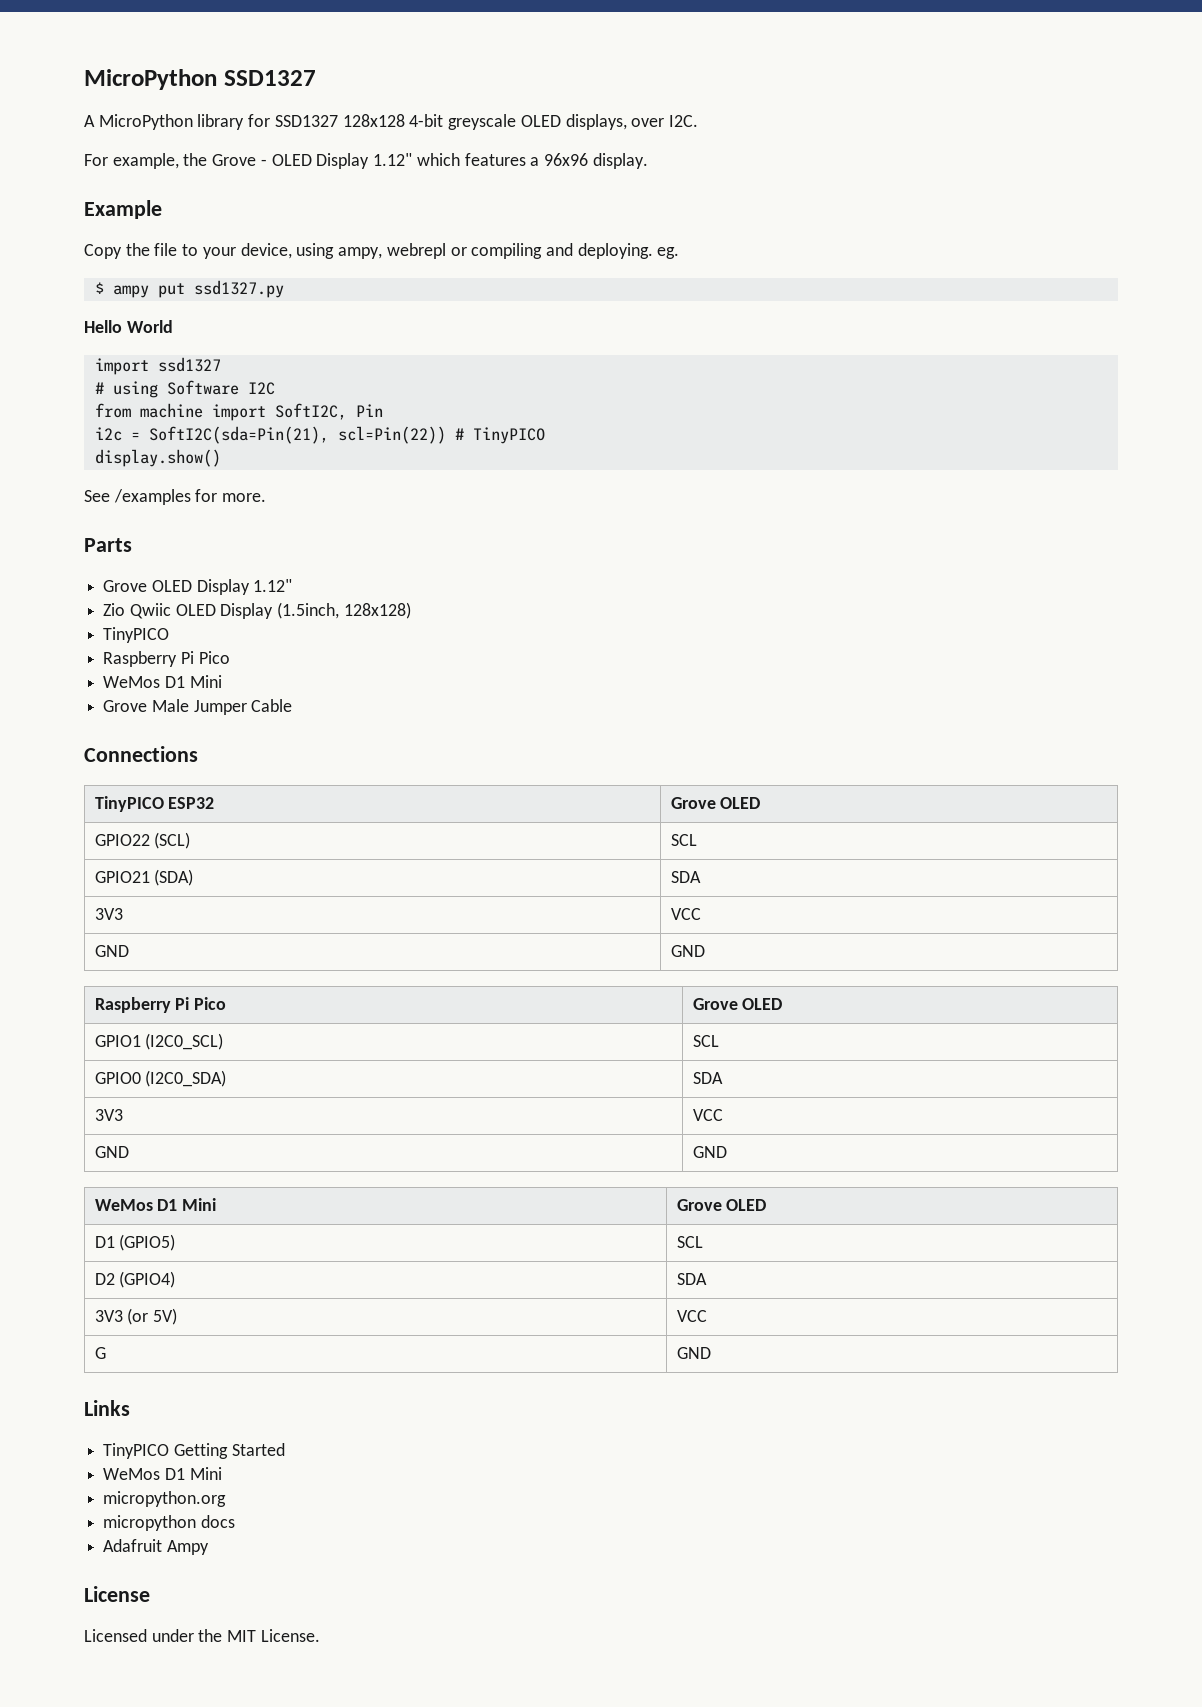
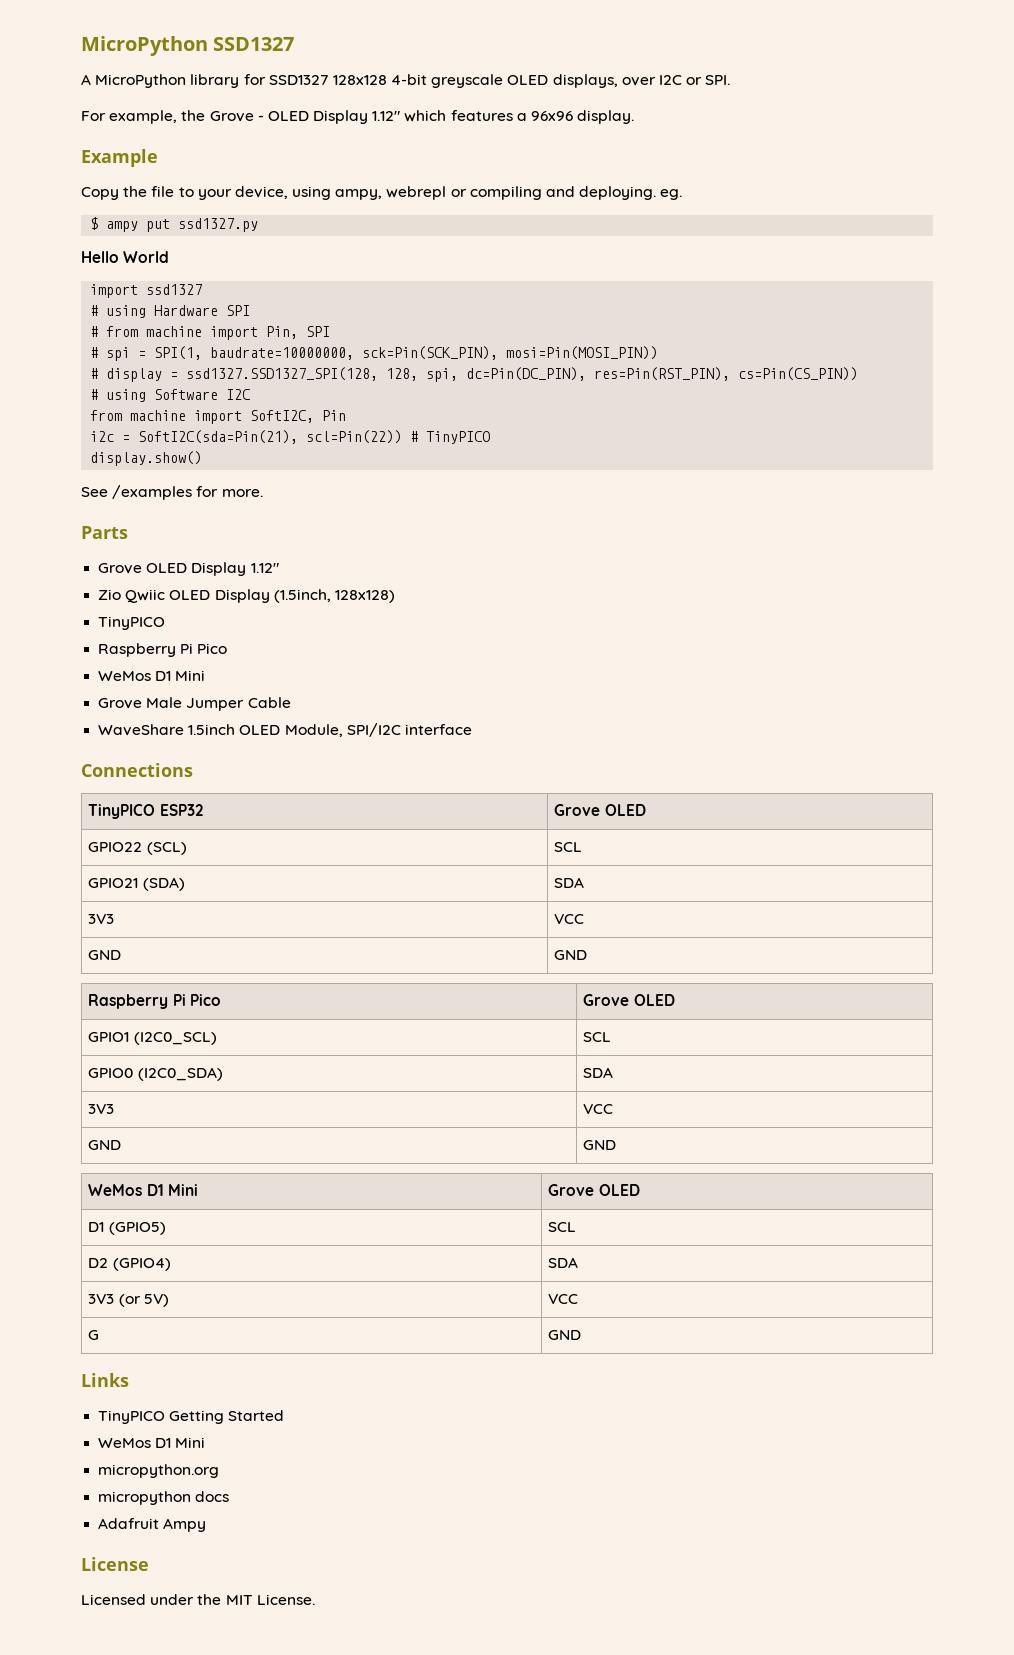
- A MicroPython library for SSD1327 128x128 4-bit greyscale OLED displays, over I2C.
+ A MicroPython library for SSD1327 128x128 4-bit greyscale OLED displays, over I2C or SPI.
+ # using Hardware SPI
+ # from machine import Pin, SPI
+ # spi = SPI(1, baudrate=10000000, sck=Pin(SCK_PIN), mosi=Pin(MOSI_PIN))
+ # display = ssd1327.SSD1327_SPI(128, 128, spi, dc=Pin(DC_PIN), res=Pin(RST_PIN), cs=Pin(CS_PIN))
+ WaveShare 1.5inch OLED Module, SPI/I2C interface

